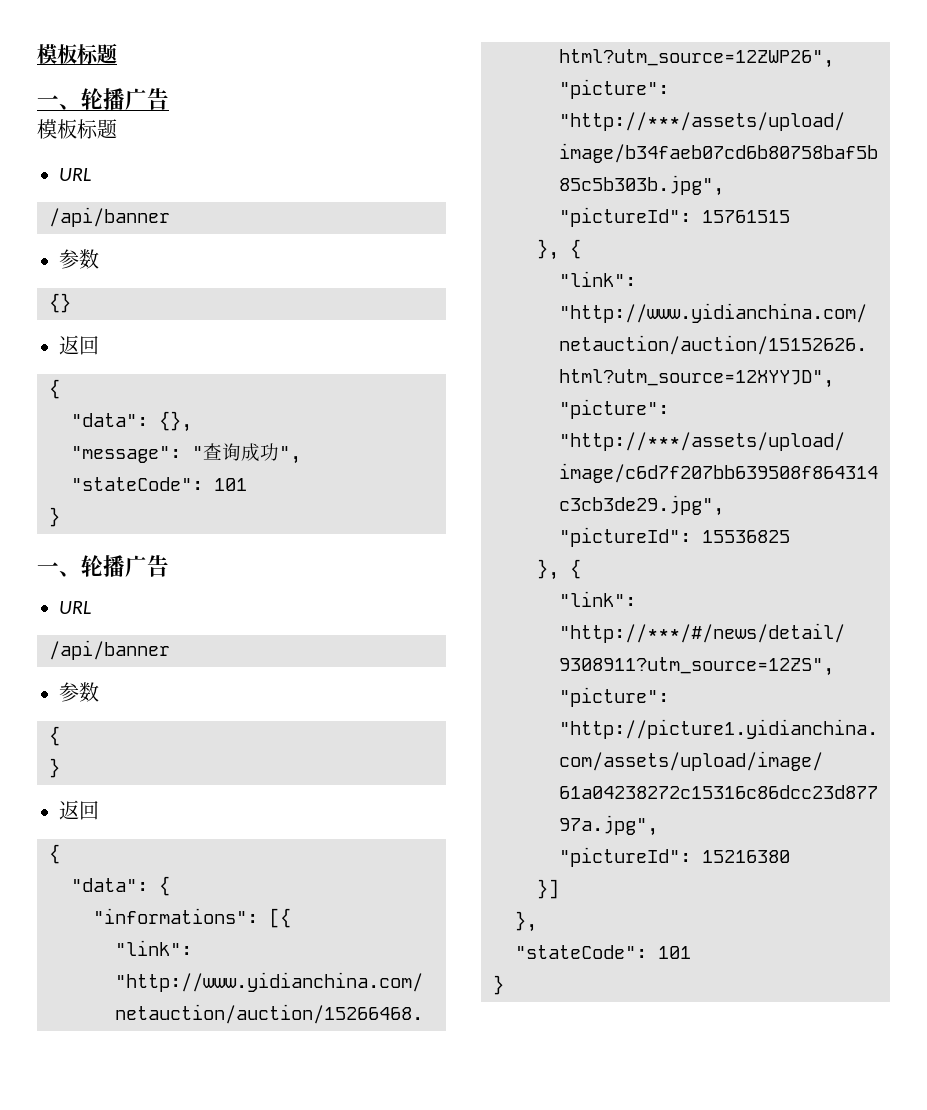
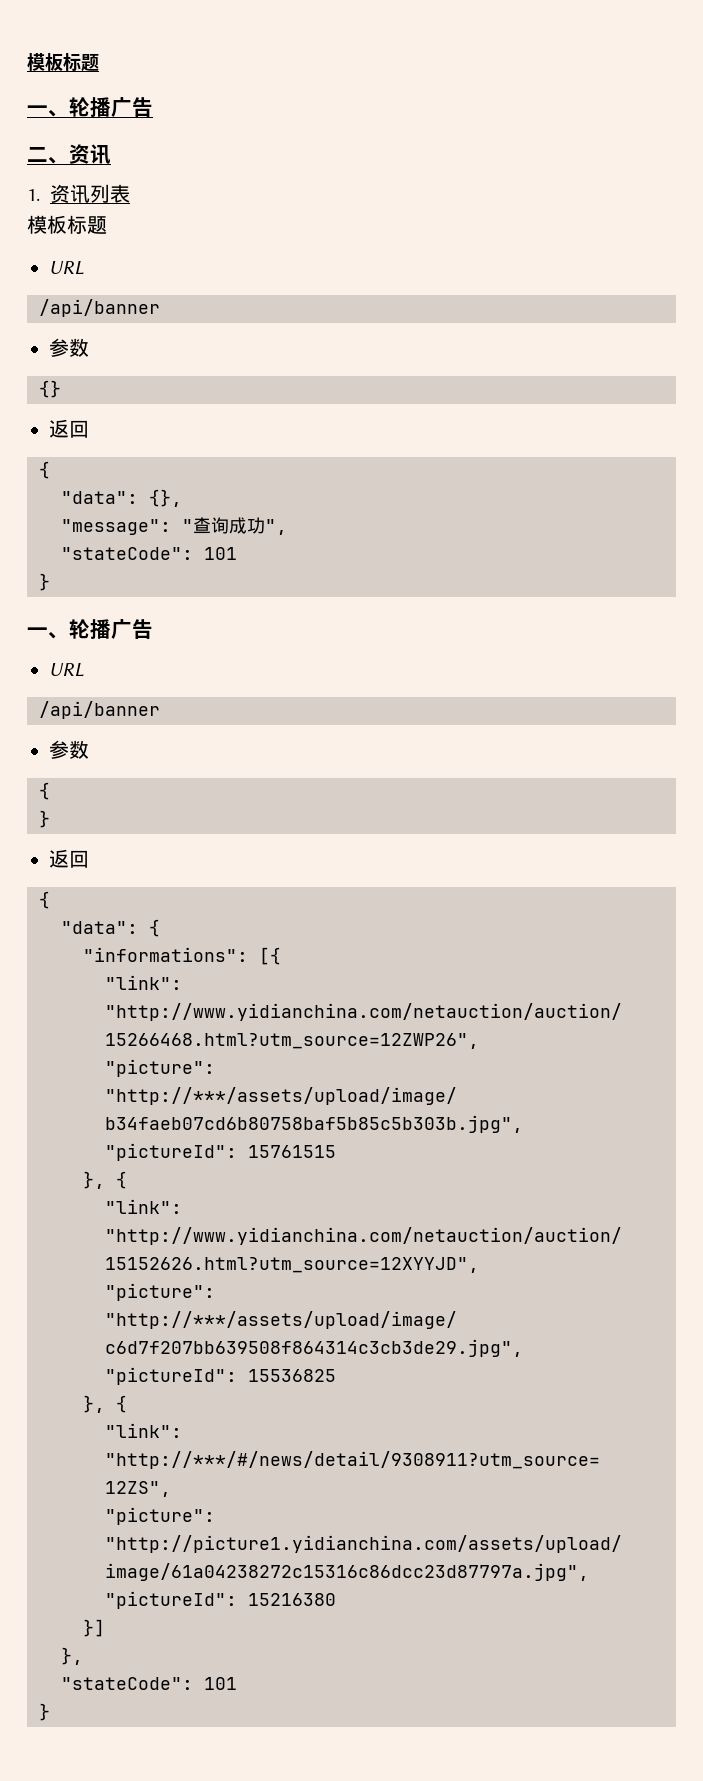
+ 二、资讯
+ 1.资讯列表

